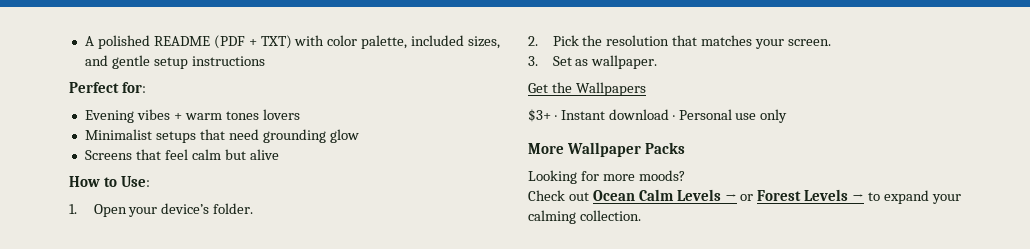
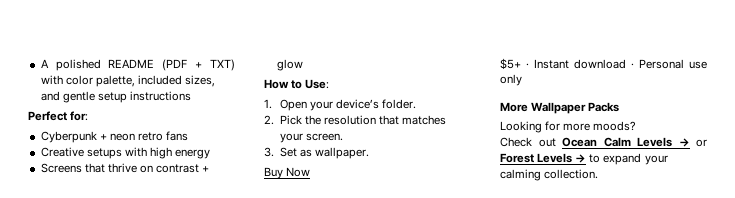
- Evening vibes + warm tones lovers
- Minimalist setups that need grounding glow
- Screens that feel calm but alive
+ Cyberpunk + neon retro fans
+ Creative setups with high energy
+ Screens that thrive on contrast + glow
- Get the Wallpapers
- $3+ · Instant download · Personal use only
+ Buy Now
+ $5+ · Instant download · Personal use only

